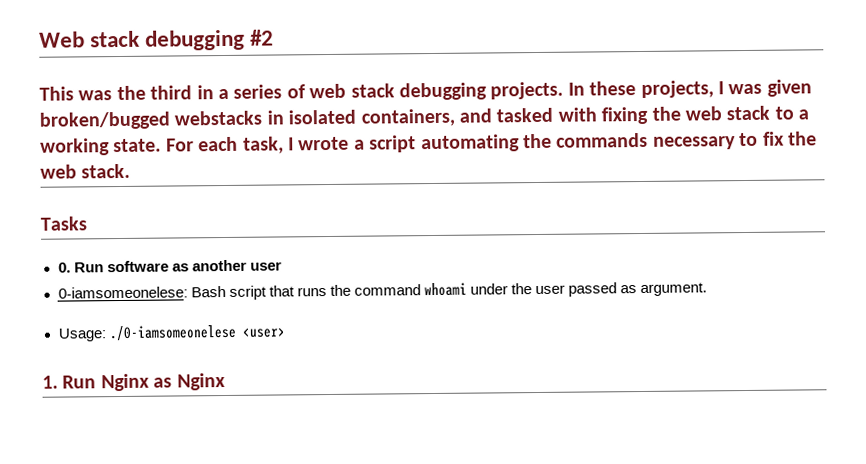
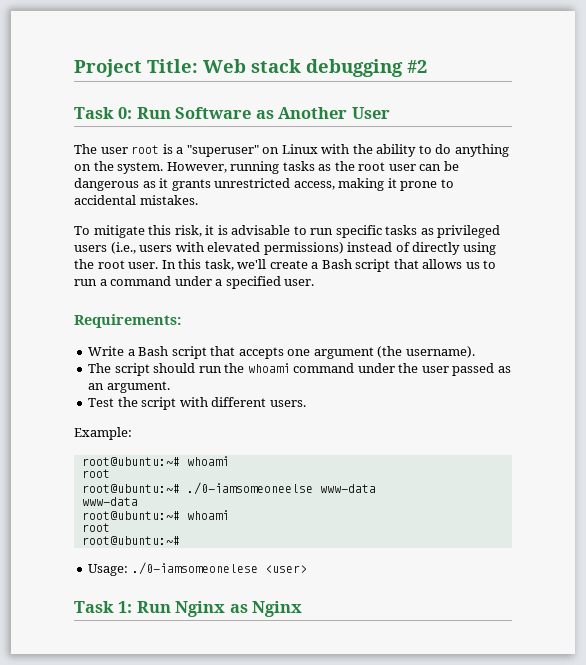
- Web stack debugging #2
+ Project Title: Web stack debugging #2
- This was the third in a series of web stack debugging projects. In these projects, I was given broken/bugged webstacks in isolated containers, and tasked with fixing the web stack to a working state. For each task, I wrote a script automating the commands necessary to fix the web stack.
- Tasks
- 0. Run software as another user
- 0-iamsomeonelese: Bash script that runs the command whoami under the user passed as argument.
+ Task 0: Run Software as Another User
+ The user root is a "superuser" on Linux with the ability to do anything on the system. However, running tasks as the root user can be dangerous as it grants unrestricted access, making it prone to accidental mistakes.
+ To mitigate this risk, it is advisable to run specific tasks as privileged users (i.e., users with elevated permissions) instead of directly using the root user. In this task, we'll create a Bash script that allows us to run a command under a specified user.
+ Requirements:
+ Write a Bash script that accepts one argument (the username).
+ The script should run the whoami command under the user passed as an argument.
+ Test the script with different users.
+ Example:
+ root@ubuntu:~# whoami
+ root
+ root@ubuntu:~# ./0-iamsomeoneelse www-data
+ www-data
+ root@ubuntu:~# whoami
+ root
+ root@ubuntu:~#
- 1. Run Nginx as Nginx
+ Task 1: Run Nginx as Nginx

